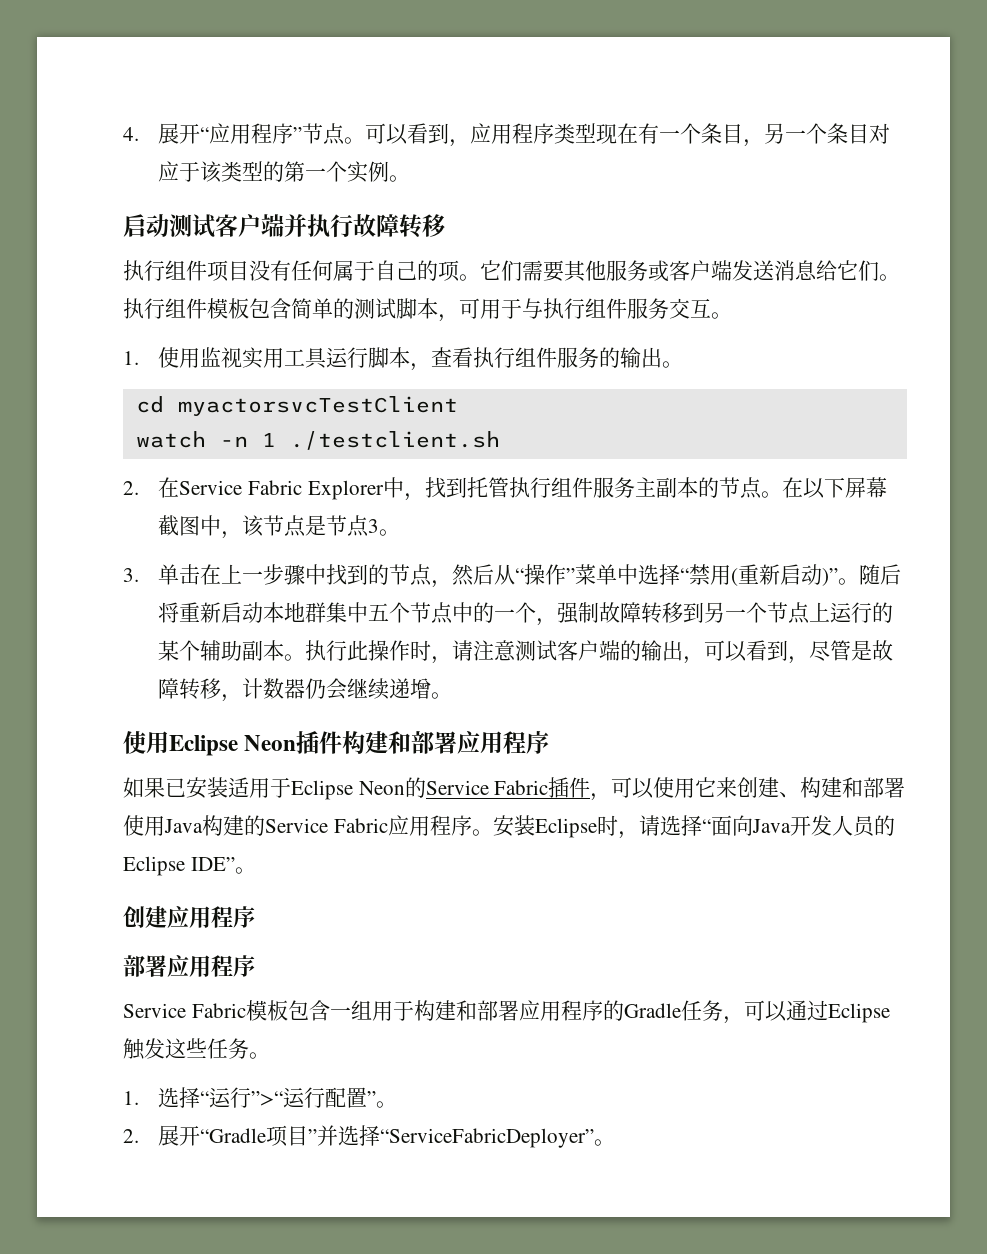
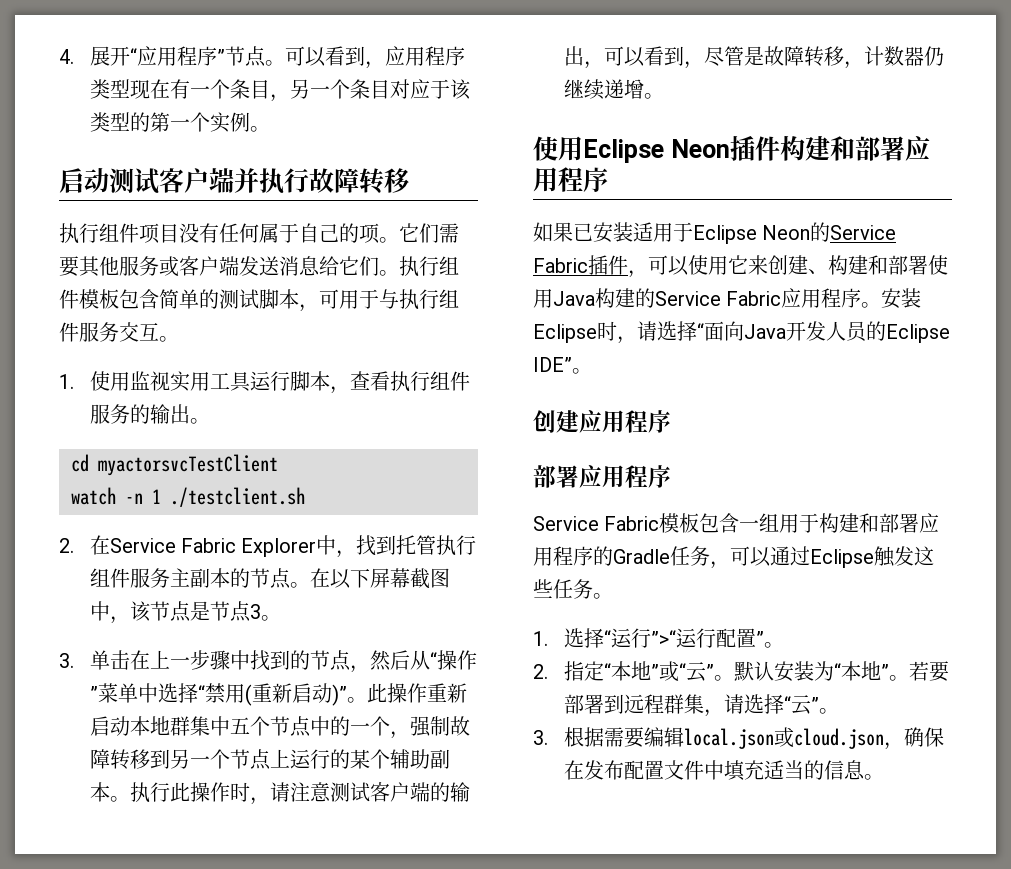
- 随后将重新启动本地群集中五个节点中的一个，强制故障转移到另一个节点上运行的某个辅助副本。
+ 此操作重新启动本地群集中五个节点中的一个，强制故障转移到另一个节点上运行的某个辅助副本。
- 执行此操作时，请注意测试客户端的输出，可以看到，尽管是故障转移，计数器仍会继续递增。
+ 执行此操作时，请注意测试客户端的输出，可以看到，尽管是故障转移，计数器仍继续递增。
- 2.展开“Gradle项目”并选择“ServiceFabricDeployer”。
+ 2.指定“本地”或“云”。默认安装为“本地”。若要部署到远程群集，请选择“云”。
+ 3.根据需要编辑local.json或cloud.json，确保在发布配置文件中填充适当的信息。

